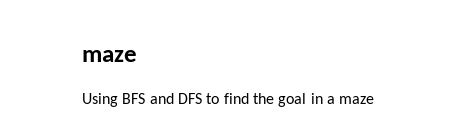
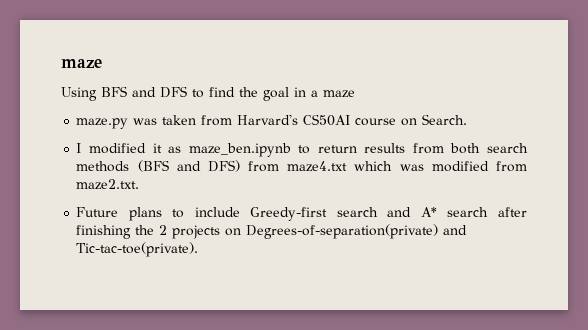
+ maze.py was taken from Harvard's CS50AI course on Search.
+ I modified it as maze_ben.ipynb to return results from both search methods (BFS and DFS) from maze4.txt which was modified from maze2.txt.
+ Future plans to include Greedy-first search and A* search after finishing the 2 projects on Degrees-of-separation(private) and Tic-tac-toe(private).

